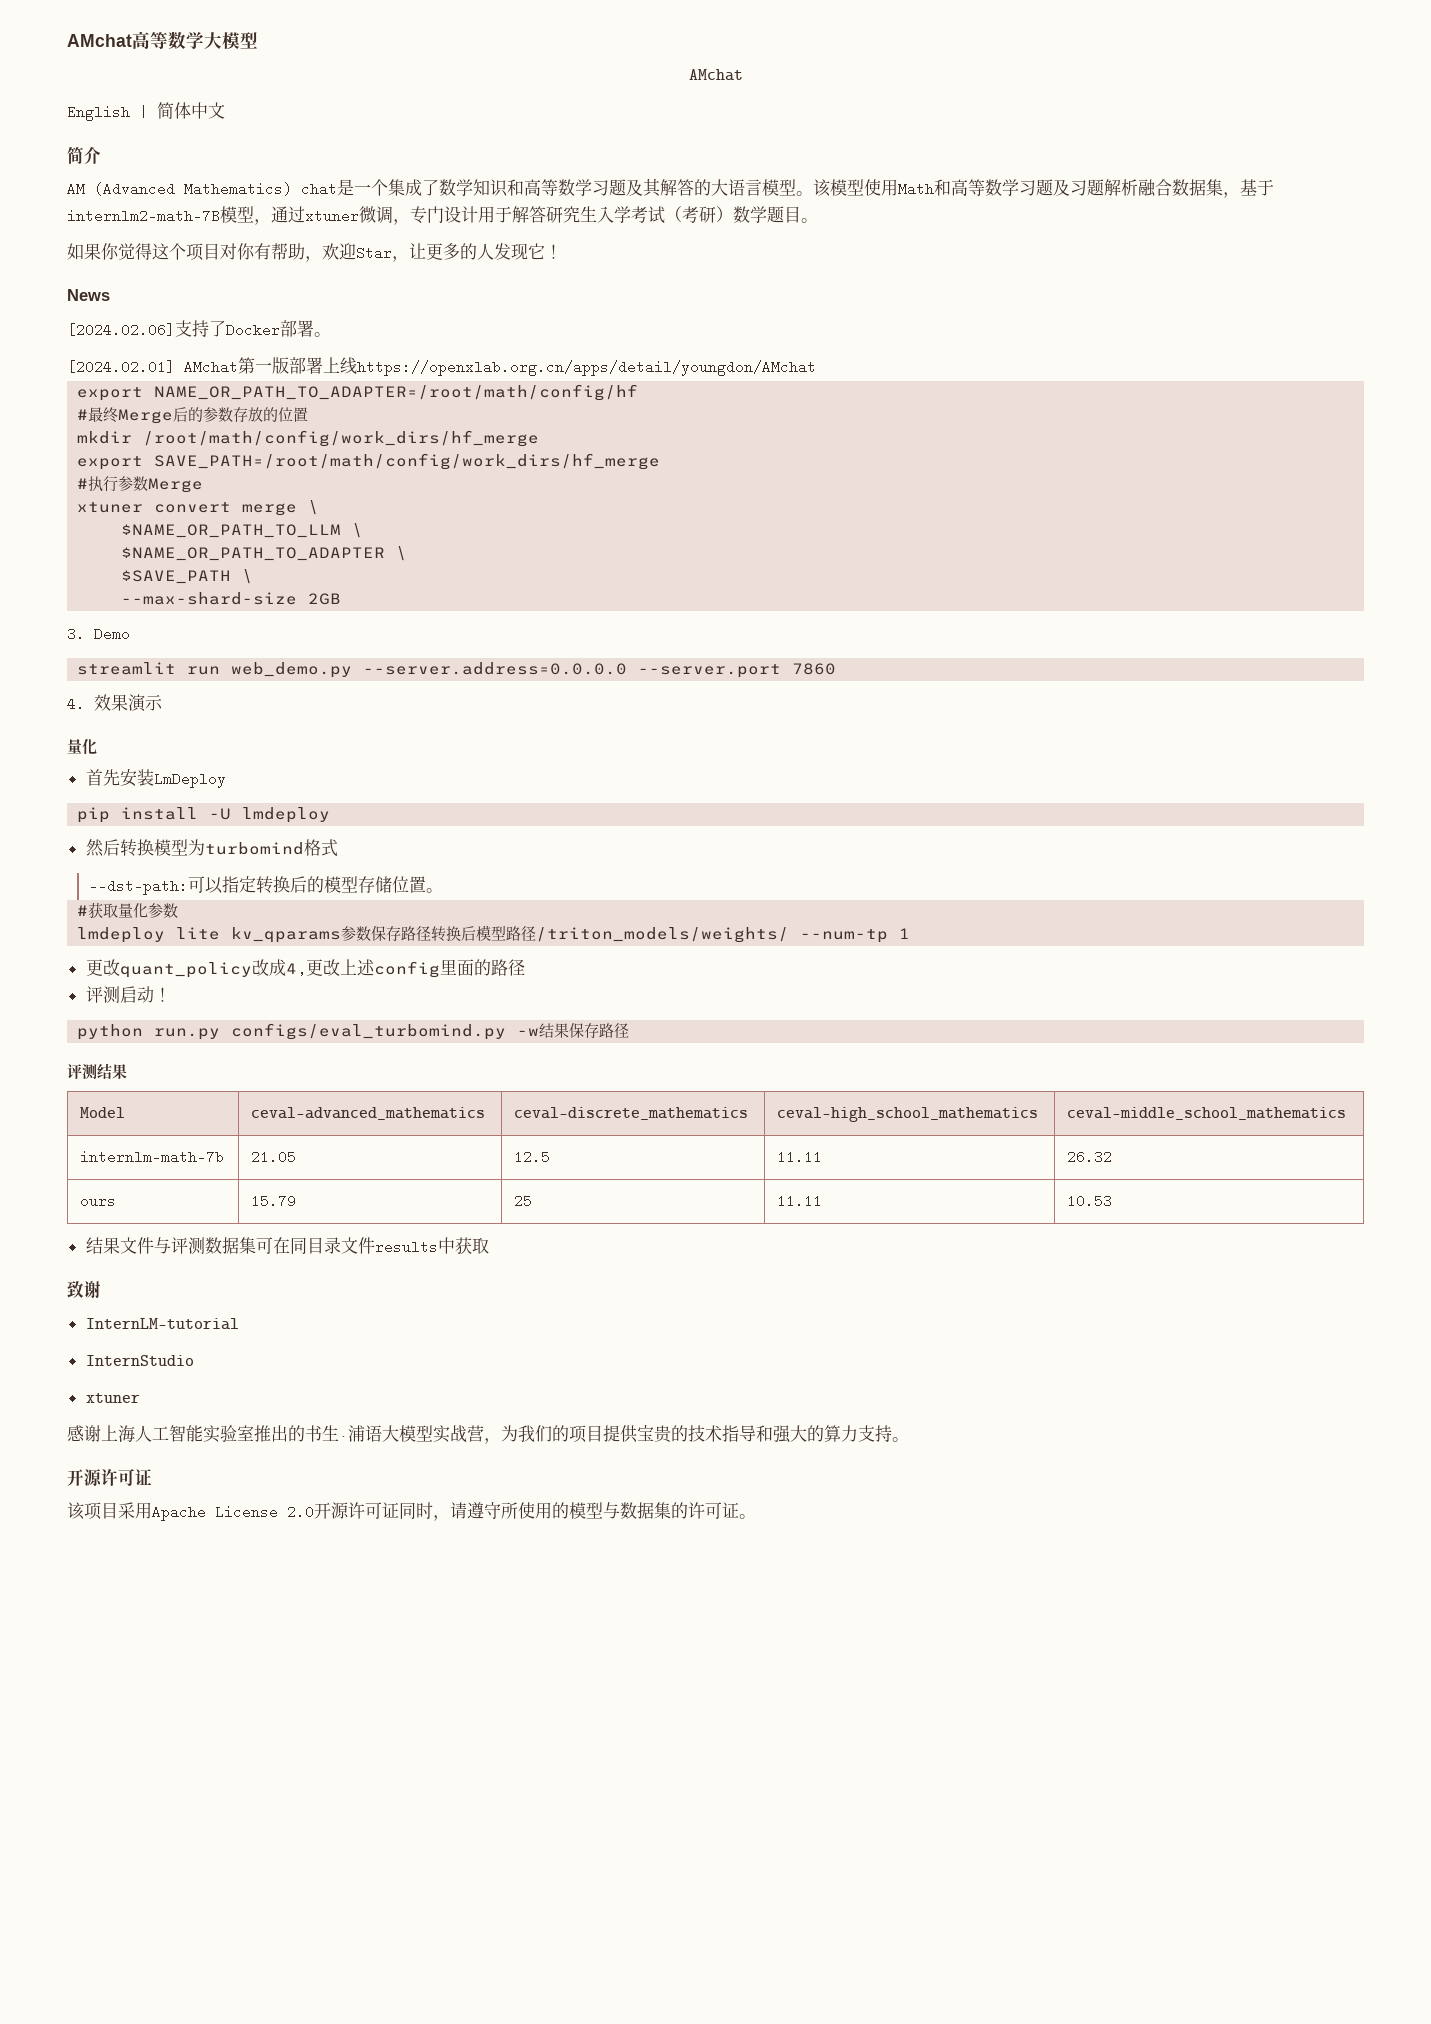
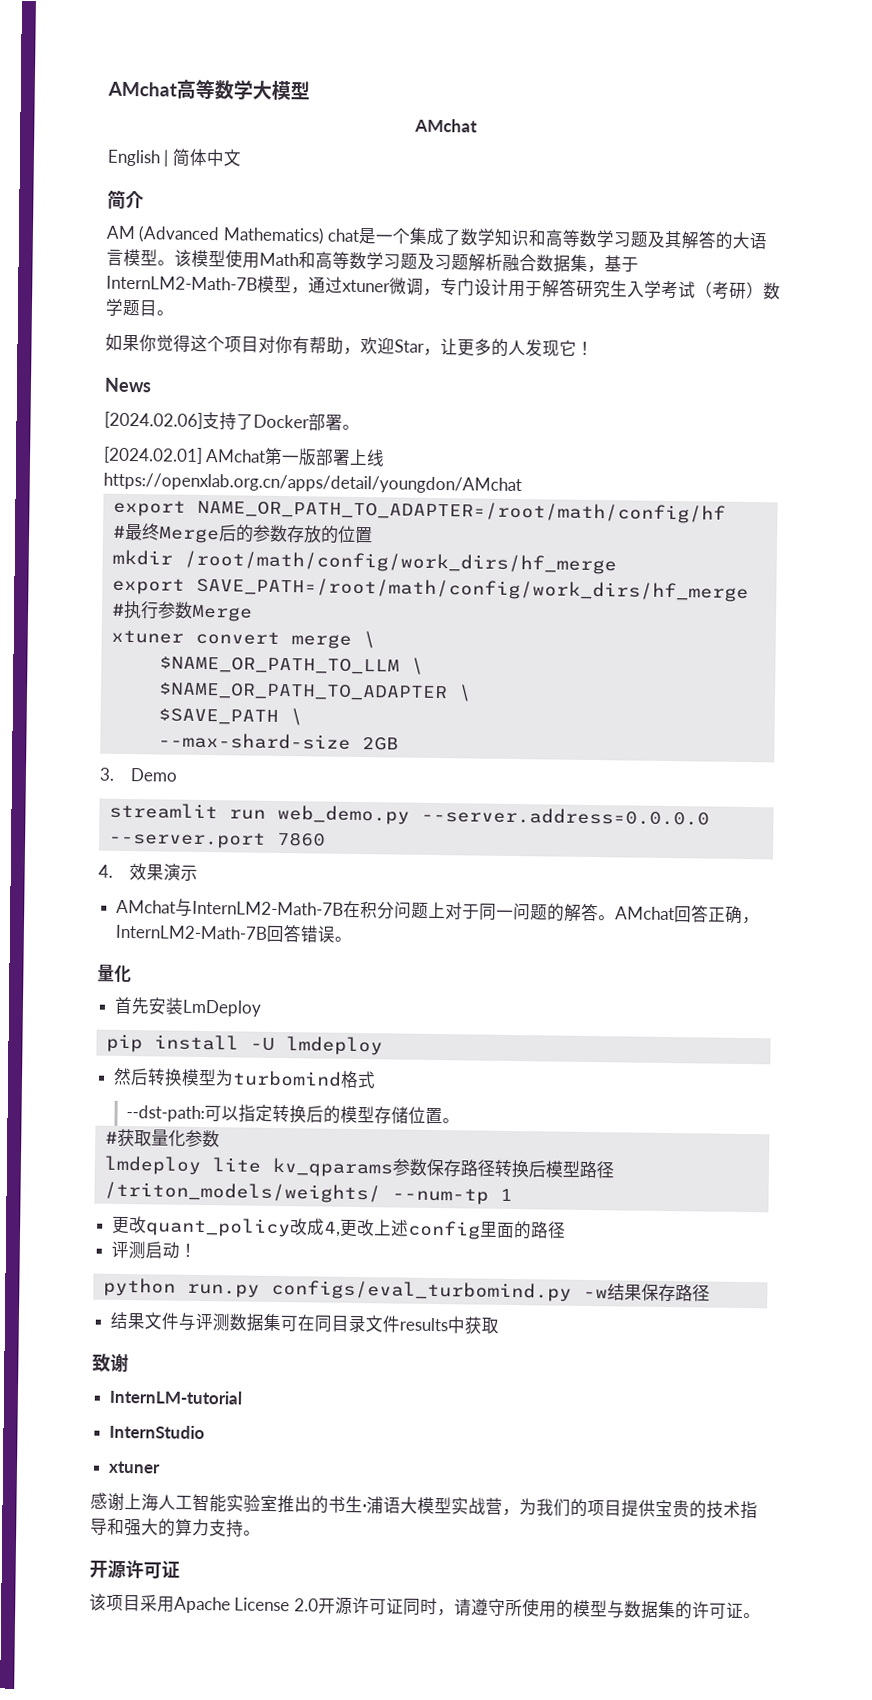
- 该模型使用Math和高等数学习题及习题解析融合数据集，基于internlm2-math-7B模型，通过xtuner微调，专门设计用于解答研究生入学考试（考研）数学题目。
+ 该模型使用Math和高等数学习题及习题解析融合数据集，基于InternLM2-Math-7B模型，通过xtuner微调，专门设计用于解答研究生入学考试（考研）数学题目。
+ AMchat与InternLM2-Math-7B在积分问题上对于同一问题的解答。AMchat回答正确，InternLM2-Math-7B回答错误。
- 评测结果
- Model | ceval-advanced_mathematics | ceval-discrete_mathematics | ceval-high_school_mathematics | ceval-middle_school_mathematics
- internlm-math-7b | 21.05 | 12.5 | 11.11 | 26.32
- ours | 15.79 | 25 | 11.11 | 10.53

